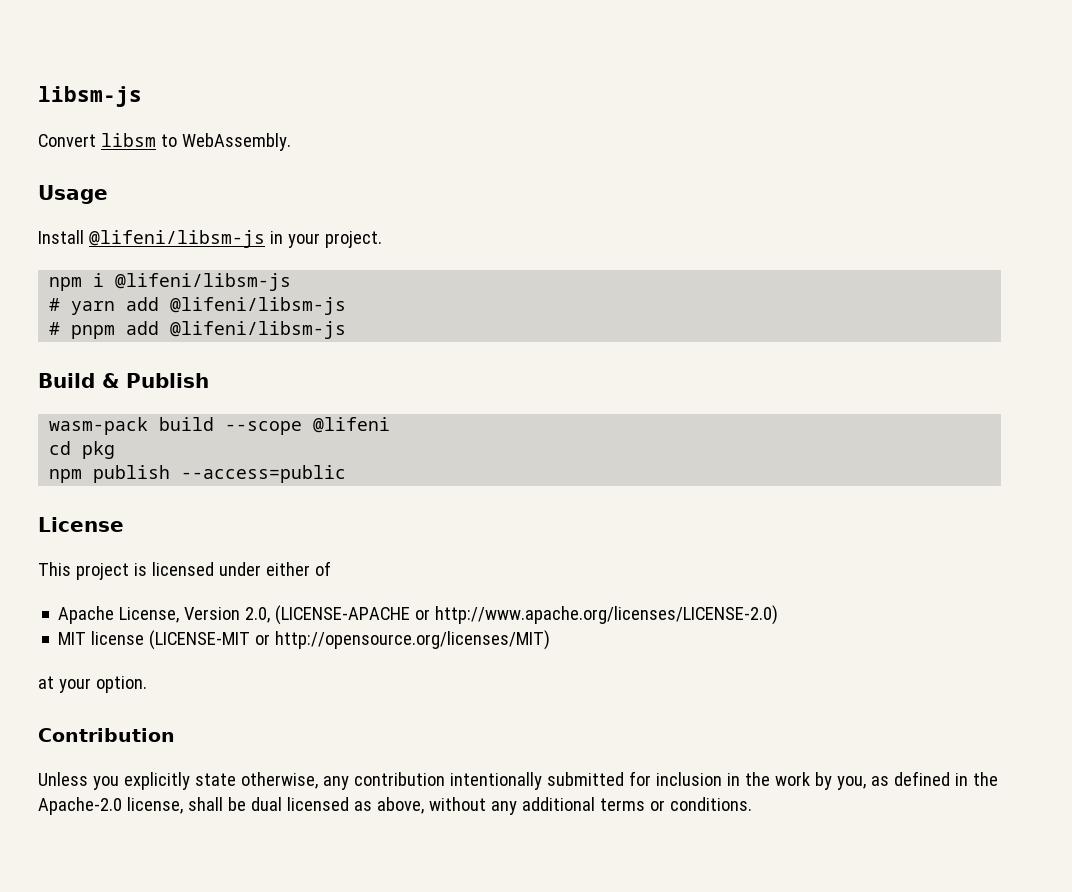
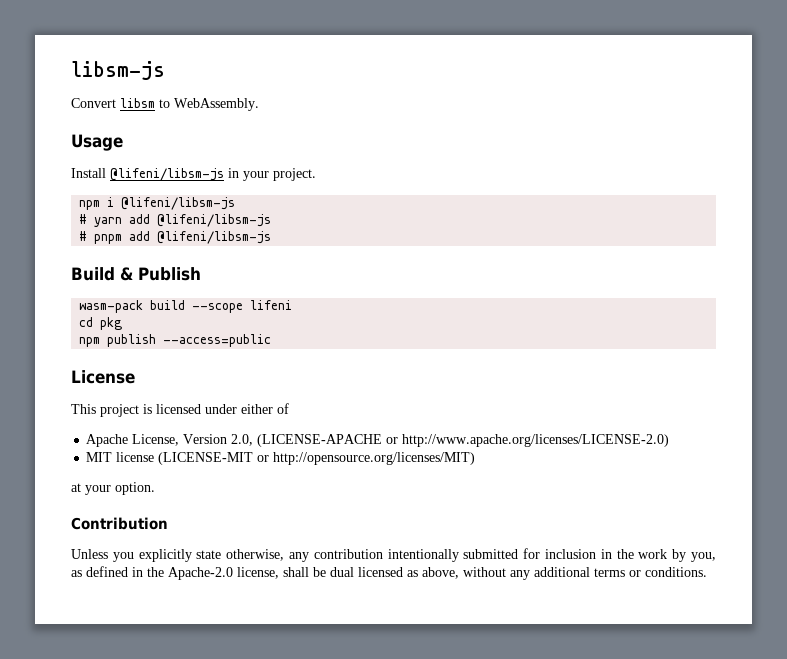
- wasm-pack build --scope @lifeni
+ wasm-pack build --scope lifeni

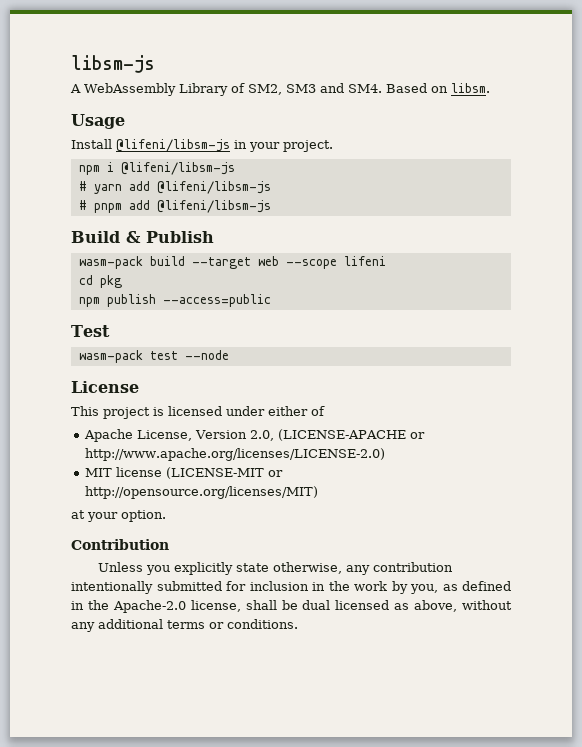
- Convert libsm to WebAssembly.
+ A WebAssembly Library of SM2, SM3 and SM4. Based on libsm.
- wasm-pack build --scope lifeni
+ wasm-pack build --target web --scope lifeni
+ Test
+ wasm-pack test --node

